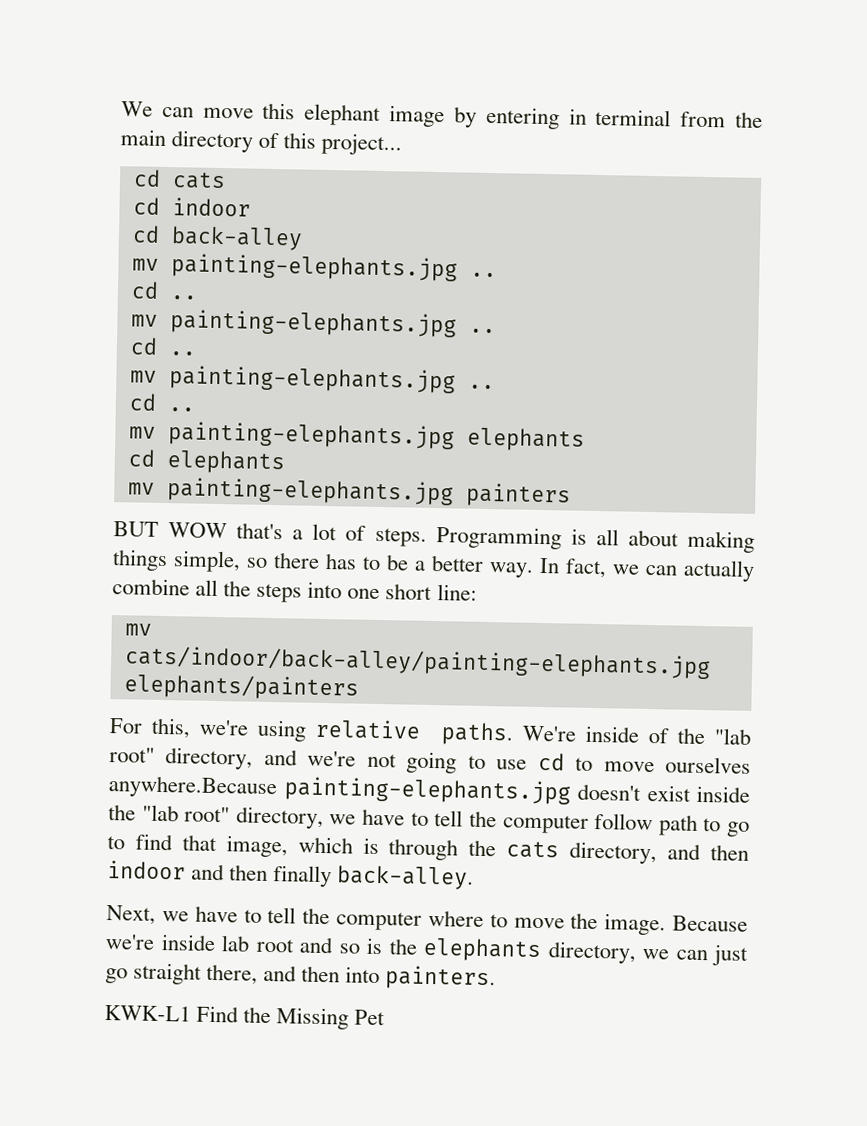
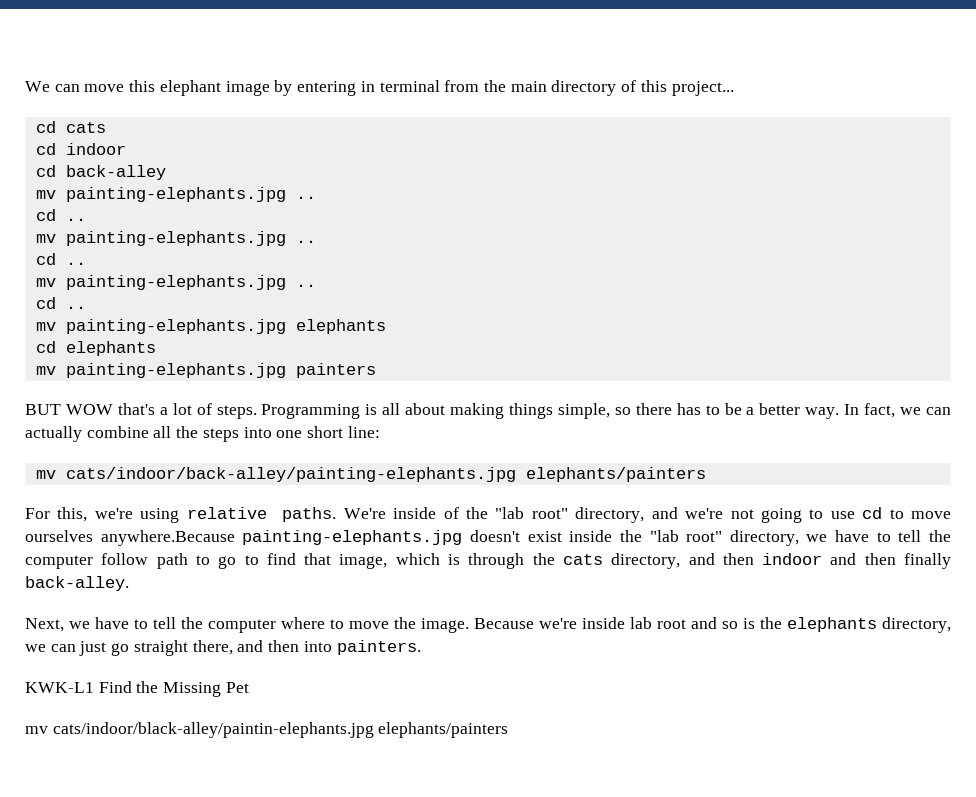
+ mv cats/indoor/black-alley/paintin-elephants.jpg elephants/painters

